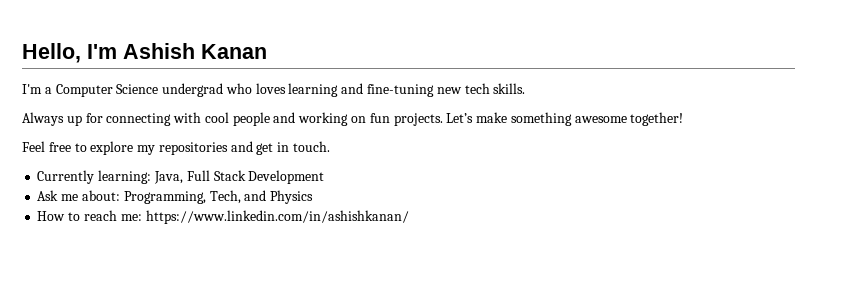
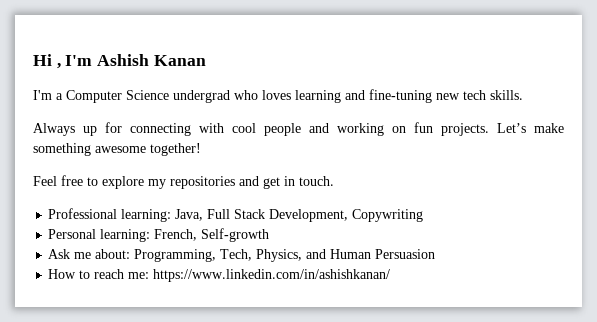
- Hello, I'm Ashish Kanan
+ Hi , I'm Ashish Kanan
- Currently learning: Java, Full Stack Development
+ Professional learning: Java, Full Stack Development, Copywriting
+ Personal learning: French, Self-growth
- Ask me about: Programming, Tech, and Physics
+ Ask me about: Programming, Tech, Physics, and Human Persuasion

